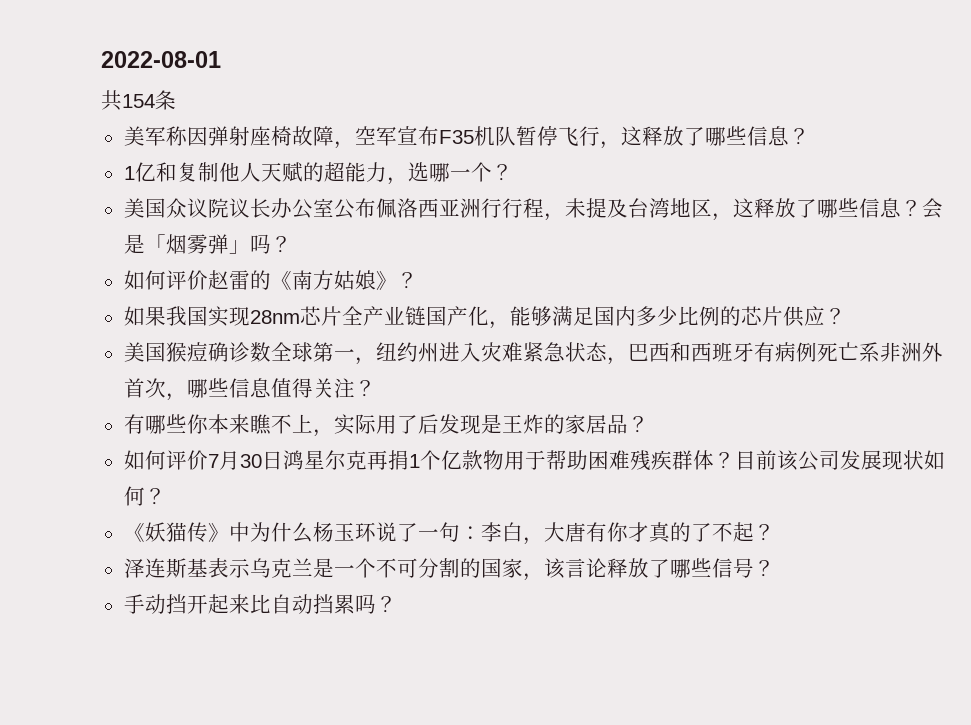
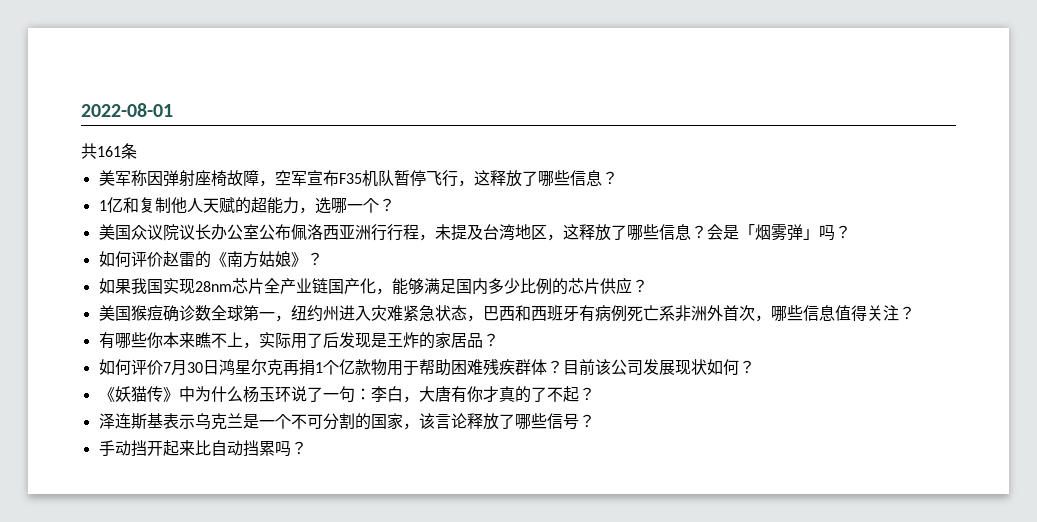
- 共154条
+ 共161条

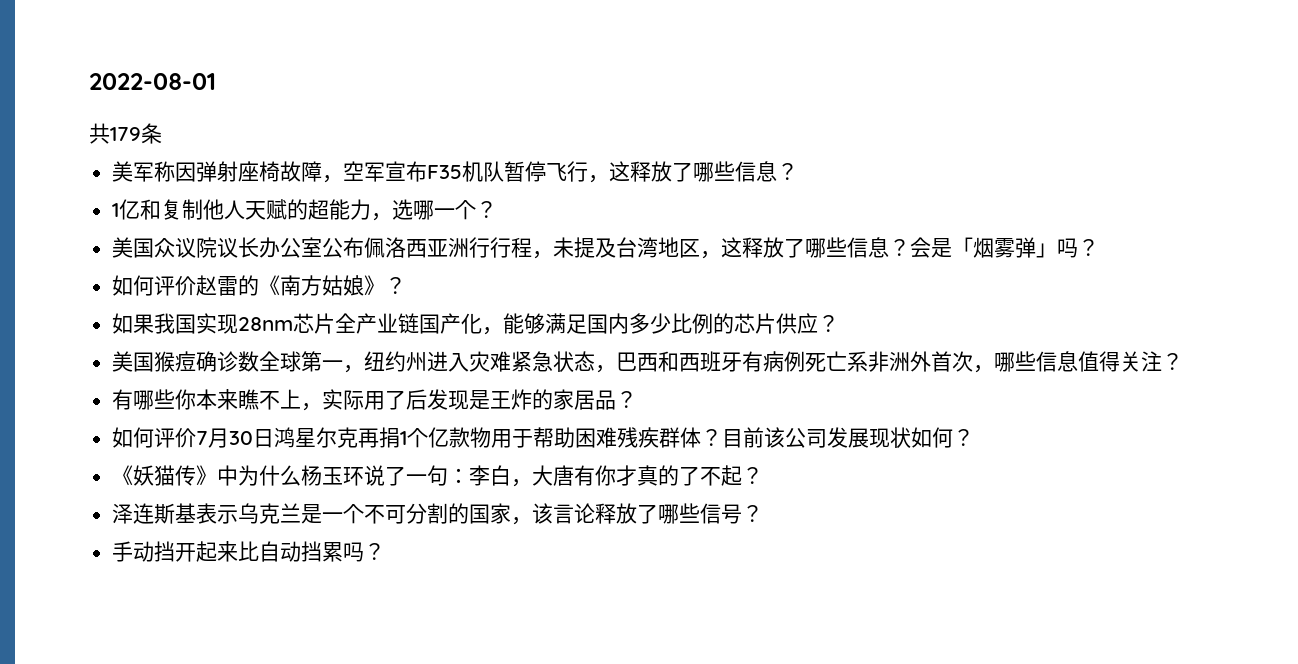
- 共161条
+ 共179条

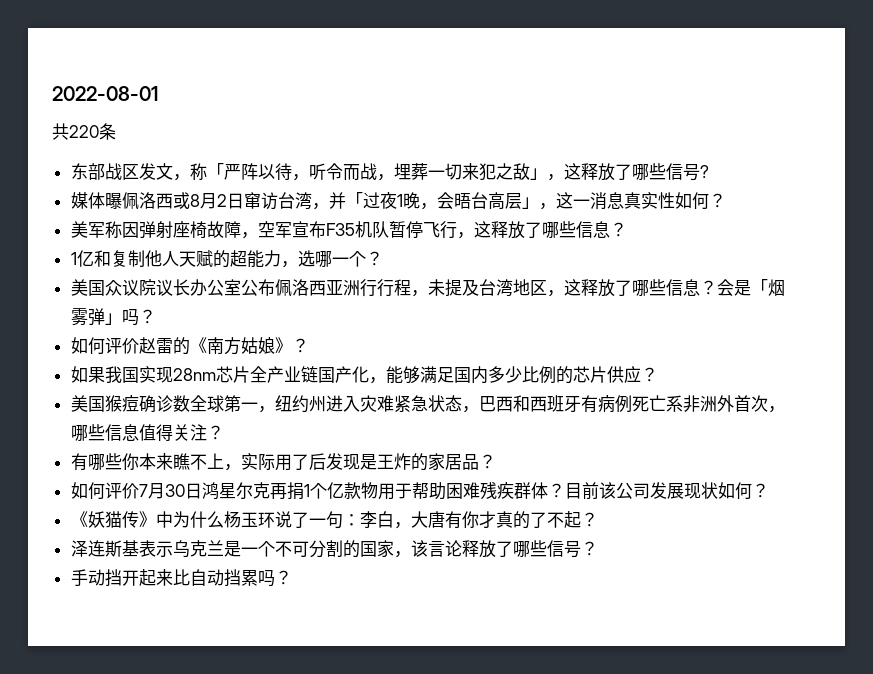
- 共179条
+ 共220条
+ 东部战区发文，称「严阵以待，听令而战，埋葬一切来犯之敌」，这释放了哪些信号?
+ 媒体曝佩洛西或8月2日窜访台湾，并「过夜1晚，会晤台高层」，这一消息真实性如何？

